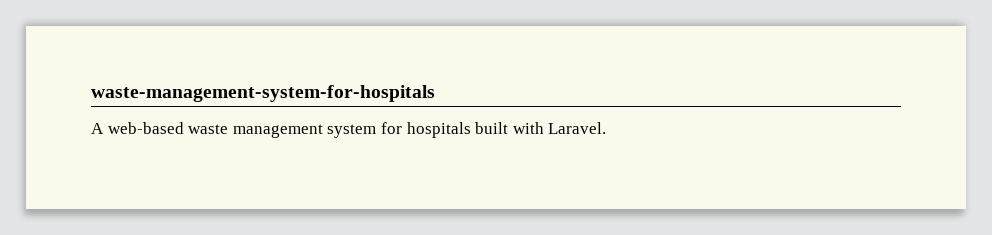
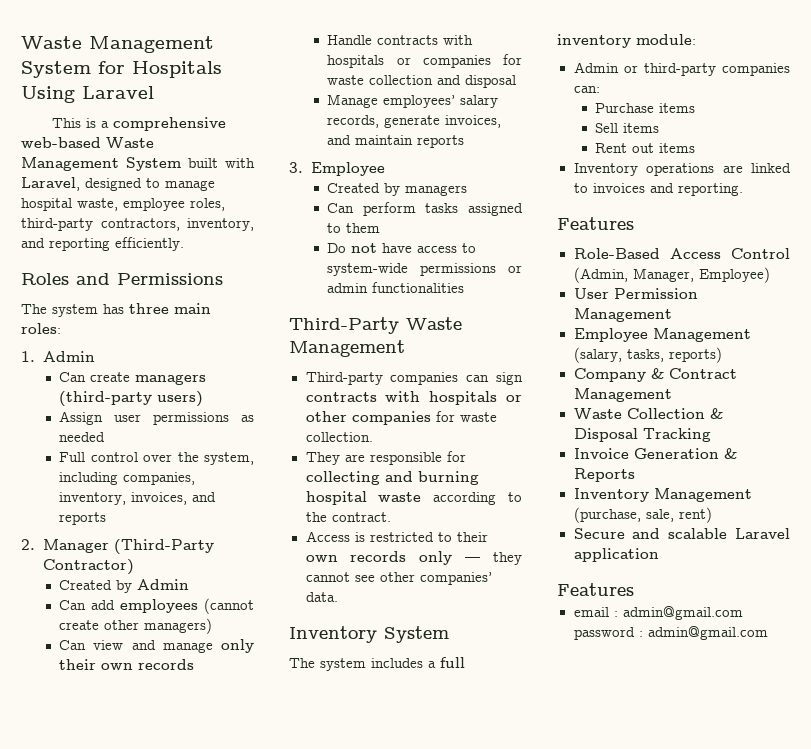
- waste-management-system-for-hospitals
- A web-based waste management system for hospitals built with Laravel.
+ Waste Management System for Hospitals Using Laravel
+ This is a comprehensive web-based Waste Management System built with Laravel, designed to manage hospital waste, employee roles, third-party contractors, inventory, and reporting efficiently.
+ Roles and Permissions
+ The system has three main roles:
+ 1. Admin
+ Can create managers (third-party users)
+ Assign user permissions as needed
+ Full control over the system, including companies, inventory, invoices, and reports
+ 2. Manager (Third-Party Contractor)
+ Created by Admin
+ Can add employees (cannot create other managers)
+ Can view and manage only their own records
+ Handle contracts with hospitals or companies for waste collection and disposal
+ Manage employees’ salary records, generate invoices, and maintain reports
+ 3. Employee
+ Created by managers
+ Can perform tasks assigned to them
+ Do not have access to system-wide permissions or admin functionalities
+ Third-Party Waste Management
+ Third-party companies can sign contracts with hospitals or other companies for waste collection.
+ They are responsible for collecting and burning hospital waste according to the contract.
+ Access is restricted to their own records only — they cannot see other companies’ data.
+ Inventory System
+ The system includes a full inventory module:
+ Admin or third-party companies can:
+ Purchase items
+ Sell items
+ Rent out items
+ Inventory operations are linked to invoices and reporting.
+ Features
+ Role-Based Access Control (Admin, Manager, Employee)
+ User Permission Management
+ Employee Management (salary, tasks, reports)
+ Company & Contract Management
+ Waste Collection & Disposal Tracking
+ Invoice Generation & Reports
+ Inventory Management (purchase, sale, rent)
+ Secure and scalable Laravel application
+ Features
+ email : admin@gmail.com password : admin@gmail.com

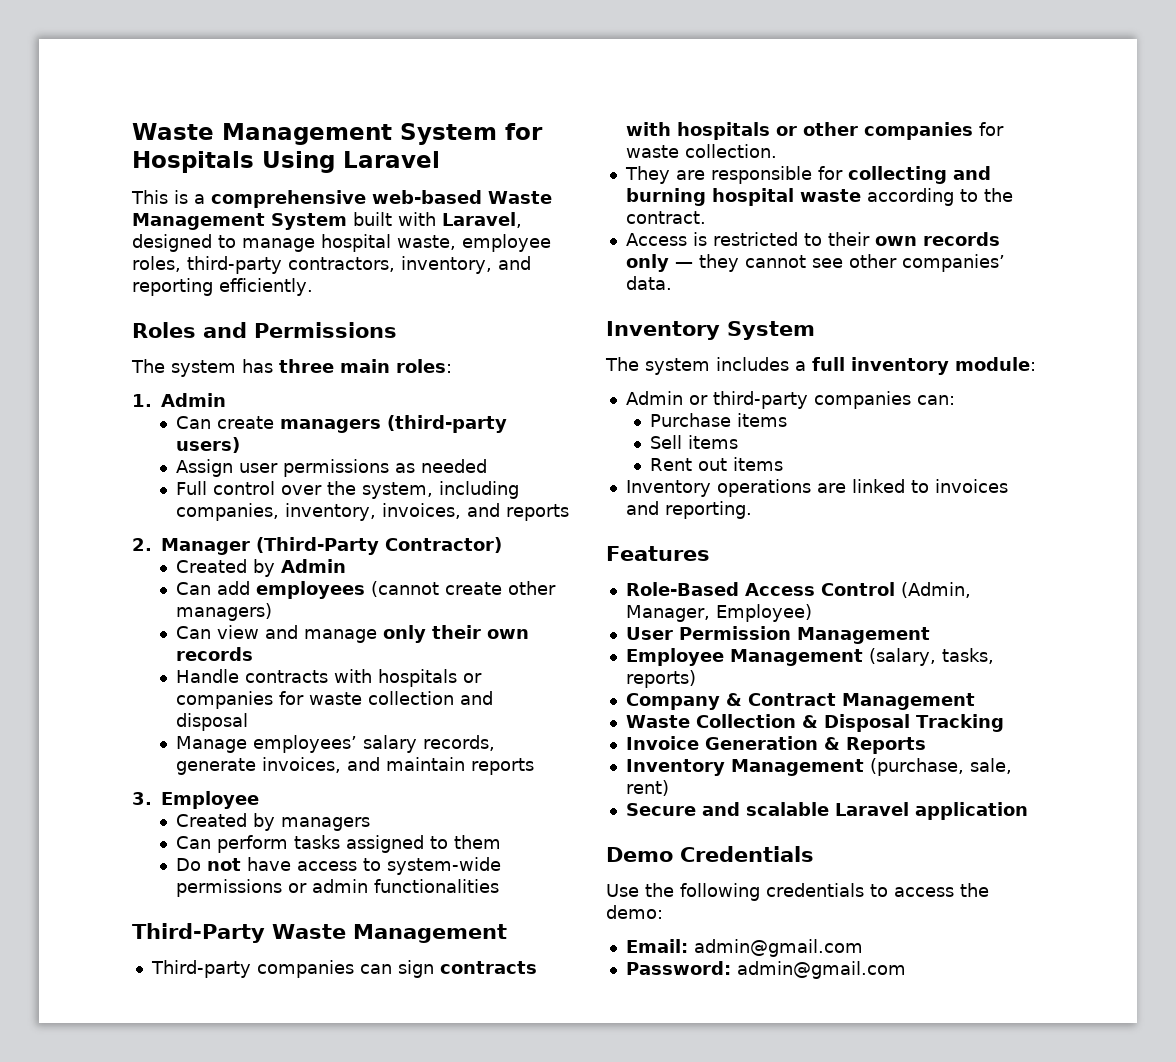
  Secure and scalable Laravel application
- Features
- email : admin@gmail.com password : admin@gmail.com
+ Demo Credentials
+ Use the following credentials to access the demo:
+ Email: admin@gmail.com
+ Password: admin@gmail.com

